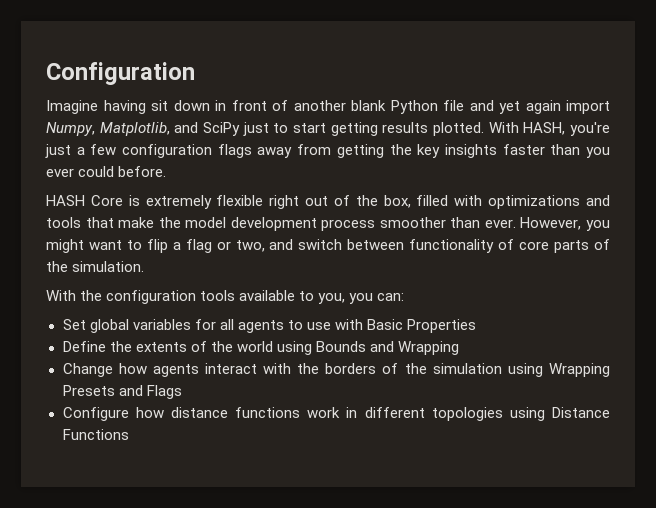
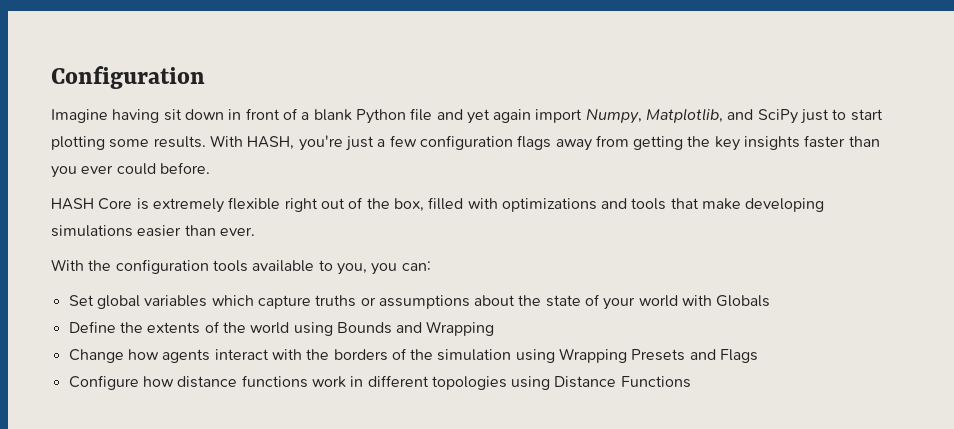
- Imagine having sit down in front of another blank Python file and yet again import Numpy, Matplotlib, and SciPy just to start getting results plotted.
+ Imagine having sit down in front of a blank Python file and yet again import Numpy, Matplotlib, and SciPy just to start plotting some results.
- HASH Core is extremely flexible right out of the box, filled with optimizations and tools that make the model development process smoother than ever. However, you might want to flip a flag or two, and switch between functionality of core parts of the simulation.
+ HASH Core is extremely flexible right out of the box, filled with optimizations and tools that make developing simulations easier than ever.
- Set global variables for all agents to use with Basic Properties
+ Set global variables which capture truths or assumptions about the state of your world with Globals

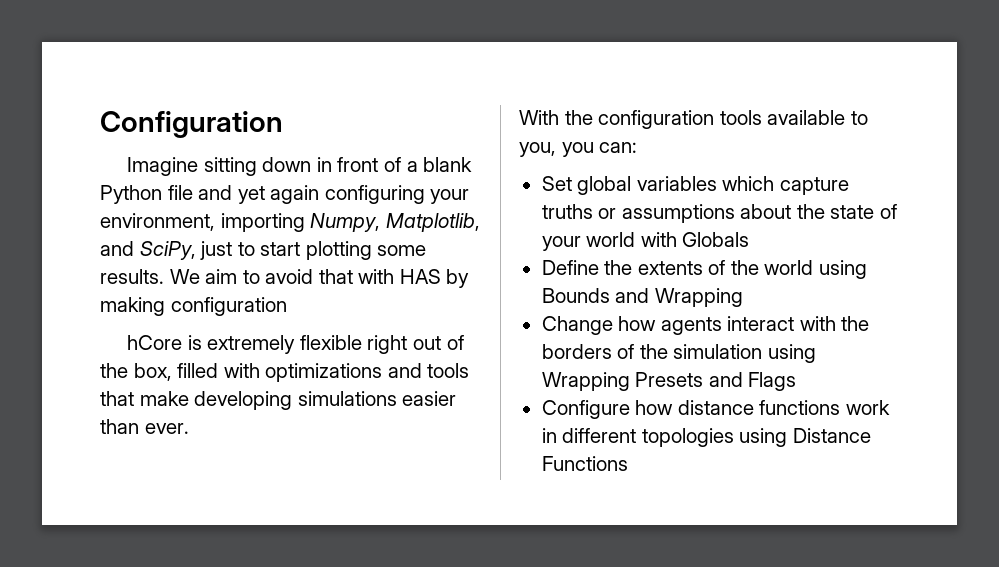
- Imagine having sit down in front of a blank Python file and yet again import Numpy, Matplotlib, and SciPy just to start plotting some results.
+ Imagine sitting down in front of a blank Python file and yet again configuring your environment, importing Numpy, Matplotlib, and SciPy, just to start plotting some results.
- With HASH, you're just a few configuration flags away from getting the key insights faster than you ever could before.
- HASH Core is extremely flexible right out of the box, filled with optimizations and tools that make developing simulations easier than ever.
+ We aim to avoid that with HAS by making configuration
+ hCore is extremely flexible right out of the box, filled with optimizations and tools that make developing simulations easier than ever.

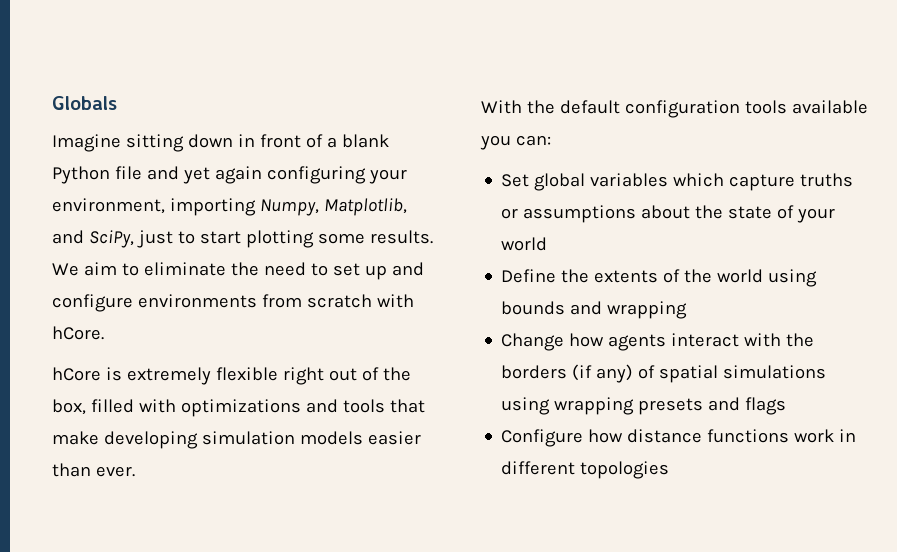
- Configuration
+ Globals
- We aim to avoid that with HAS by making configuration
+ We aim to eliminate the need to set up and configure environments from scratch with hCore.
- hCore is extremely flexible right out of the box, filled with optimizations and tools that make developing simulations easier than ever.
+ hCore is extremely flexible right out of the box, filled with optimizations and tools that make developing simulation models easier than ever.
- With the configuration tools available to you, you can:
+ With the default configuration tools available you can:
- Set global variables which capture truths or assumptions about the state of your world with Globals
+ Set global variables which capture truths or assumptions about the state of your world
- Define the extents of the world using Bounds and Wrapping
+ Define the extents of the world using bounds and wrapping
- Change how agents interact with the borders of the simulation using Wrapping Presets and Flags
+ Change how agents interact with the borders (if any) of spatial simulations using wrapping presets and flags
- Configure how distance functions work in different topologies using Distance Functions
+ Configure how distance functions work in different topologies

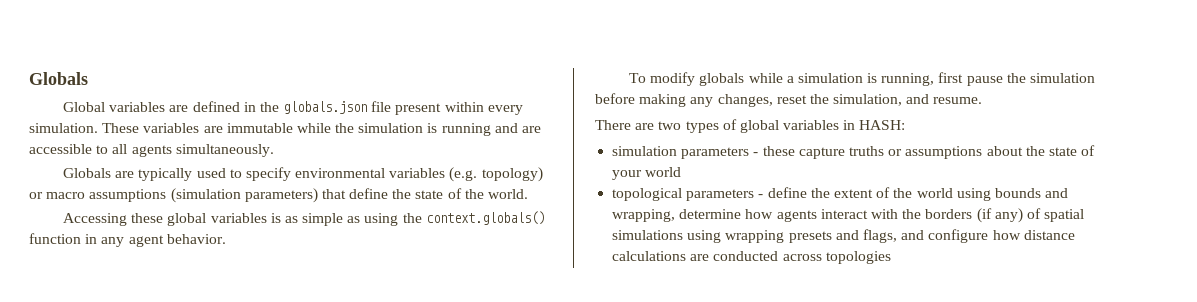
- Imagine sitting down in front of a blank Python file and yet again configuring your environment, importing Numpy, Matplotlib, and SciPy, just to start plotting some results. We aim to eliminate the need to set up and configure environments from scratch with hCore.
- hCore is extremely flexible right out of the box, filled with optimizations and tools that make developing simulation models easier than ever.
- With the default configuration tools available you can:
- Set global variables which capture truths or assumptions about the state of your world
+ Global variables are defined in the globals.json file present within every simulation. These variables are immutable while the simulation is running and are accessible to all agents simultaneously.
+ Globals are typically used to specify environmental variables (e.g. topology) or macro assumptions (simulation parameters) that define the state of the world.
+ Accessing these global variables is as simple as using the context.globals() function in any agent behavior.
+ To modify globals while a simulation is running, first pause the simulation before making any changes, reset the simulation, and resume.
+ There are two types of global variables in HASH:
+ simulation parameters - these capture truths or assumptions about the state of your world
- Define the extents of the world using bounds and wrapping
- Change how agents interact with the borders (if any) of spatial simulations using wrapping presets and flags
- Configure how distance functions work in different topologies
+ topological parameters - define the extent of the world using bounds and wrapping, determine how agents interact with the borders (if any) of spatial simulations using wrapping presets and flags, and configure how distance calculations are conducted across topologies

